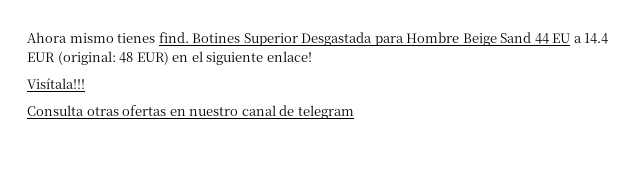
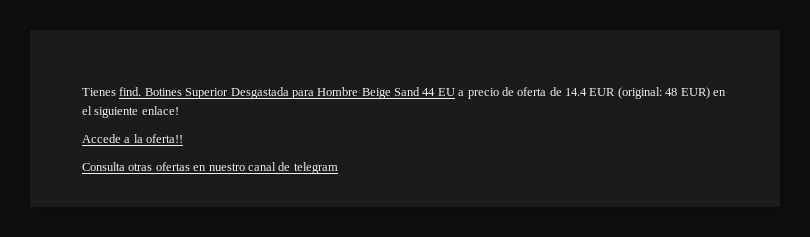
- Ahora mismo tienes find.
+ Tienes find.
- Botines Superior Desgastada para Hombre Beige Sand 44 EU a 14.4 EUR (original: 48 EUR) en el siguiente enlace!
+ Botines Superior Desgastada para Hombre Beige Sand 44 EU a precio de oferta de 14.4 EUR (original: 48 EUR) en el siguiente enlace!
- Visítala!!!
+ Accede a la oferta!!

